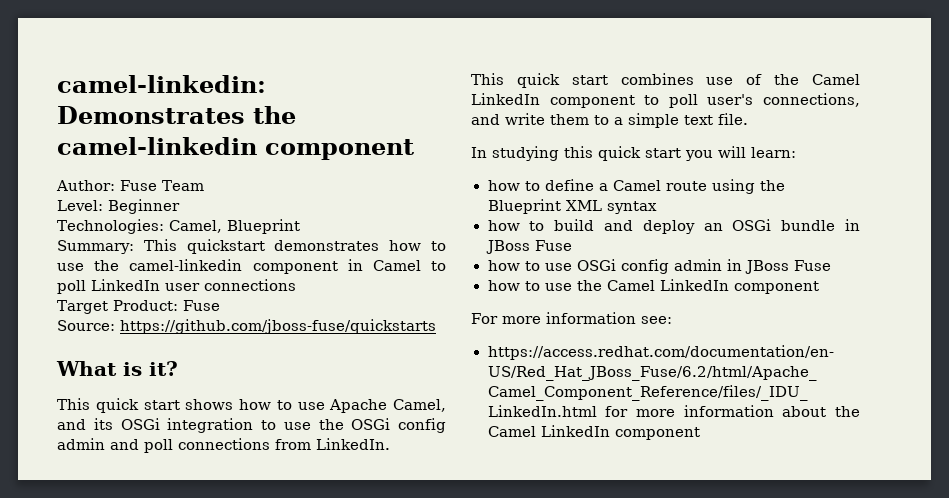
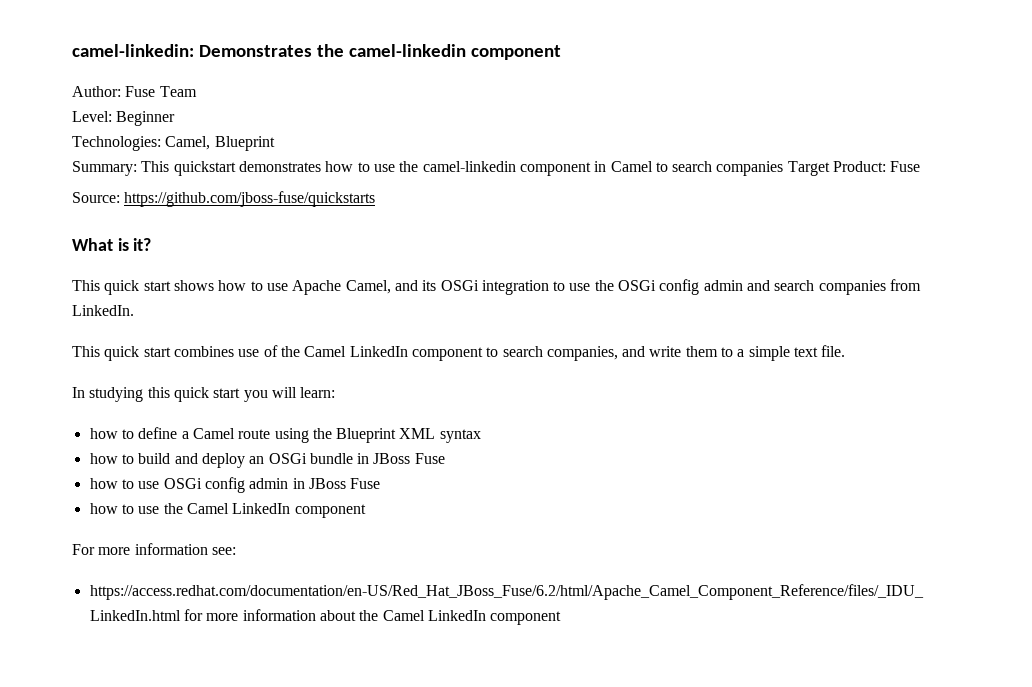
- Summary: This quickstart demonstrates how to use the camel-linkedin component in Camel to poll LinkedIn user connections
- Target Product: Fuse
+ Summary: This quickstart demonstrates how to use the camel-linkedin component in Camel to search companies Target Product: Fuse
- This quick start shows how to use Apache Camel, and its OSGi integration to use the OSGi config admin and poll connections from LinkedIn.
+ This quick start shows how to use Apache Camel, and its OSGi integration to use the OSGi config admin and search companies from LinkedIn.
- This quick start combines use of the Camel LinkedIn component to poll user's connections, and write them to a simple text file.
+ This quick start combines use of the Camel LinkedIn component to search companies, and write them to a simple text file.

